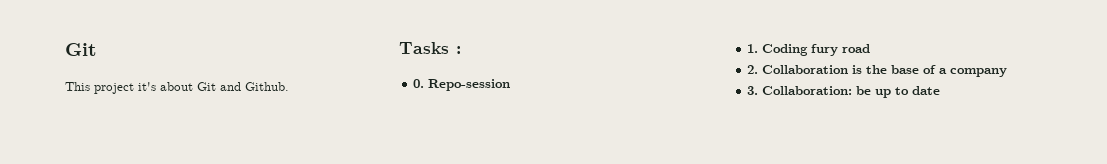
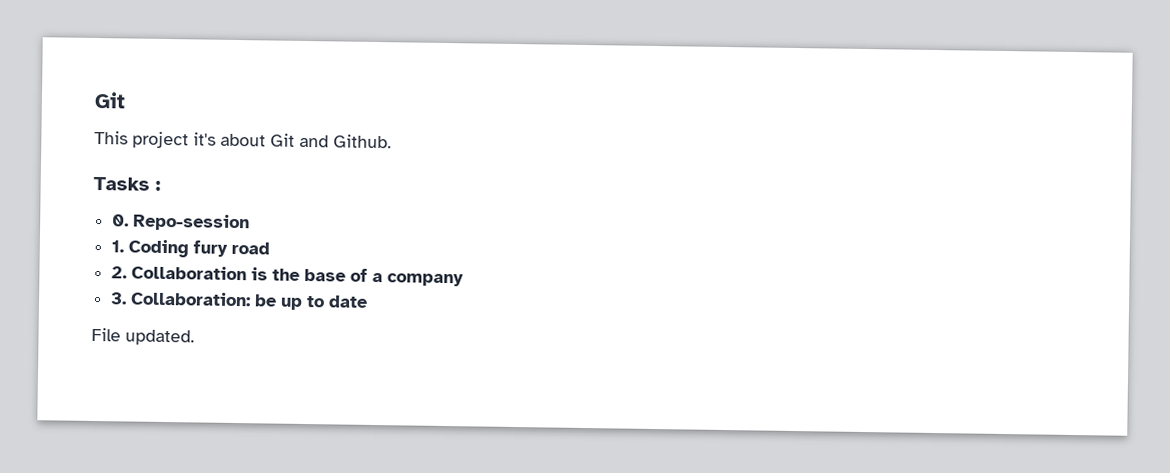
+ File updated.

